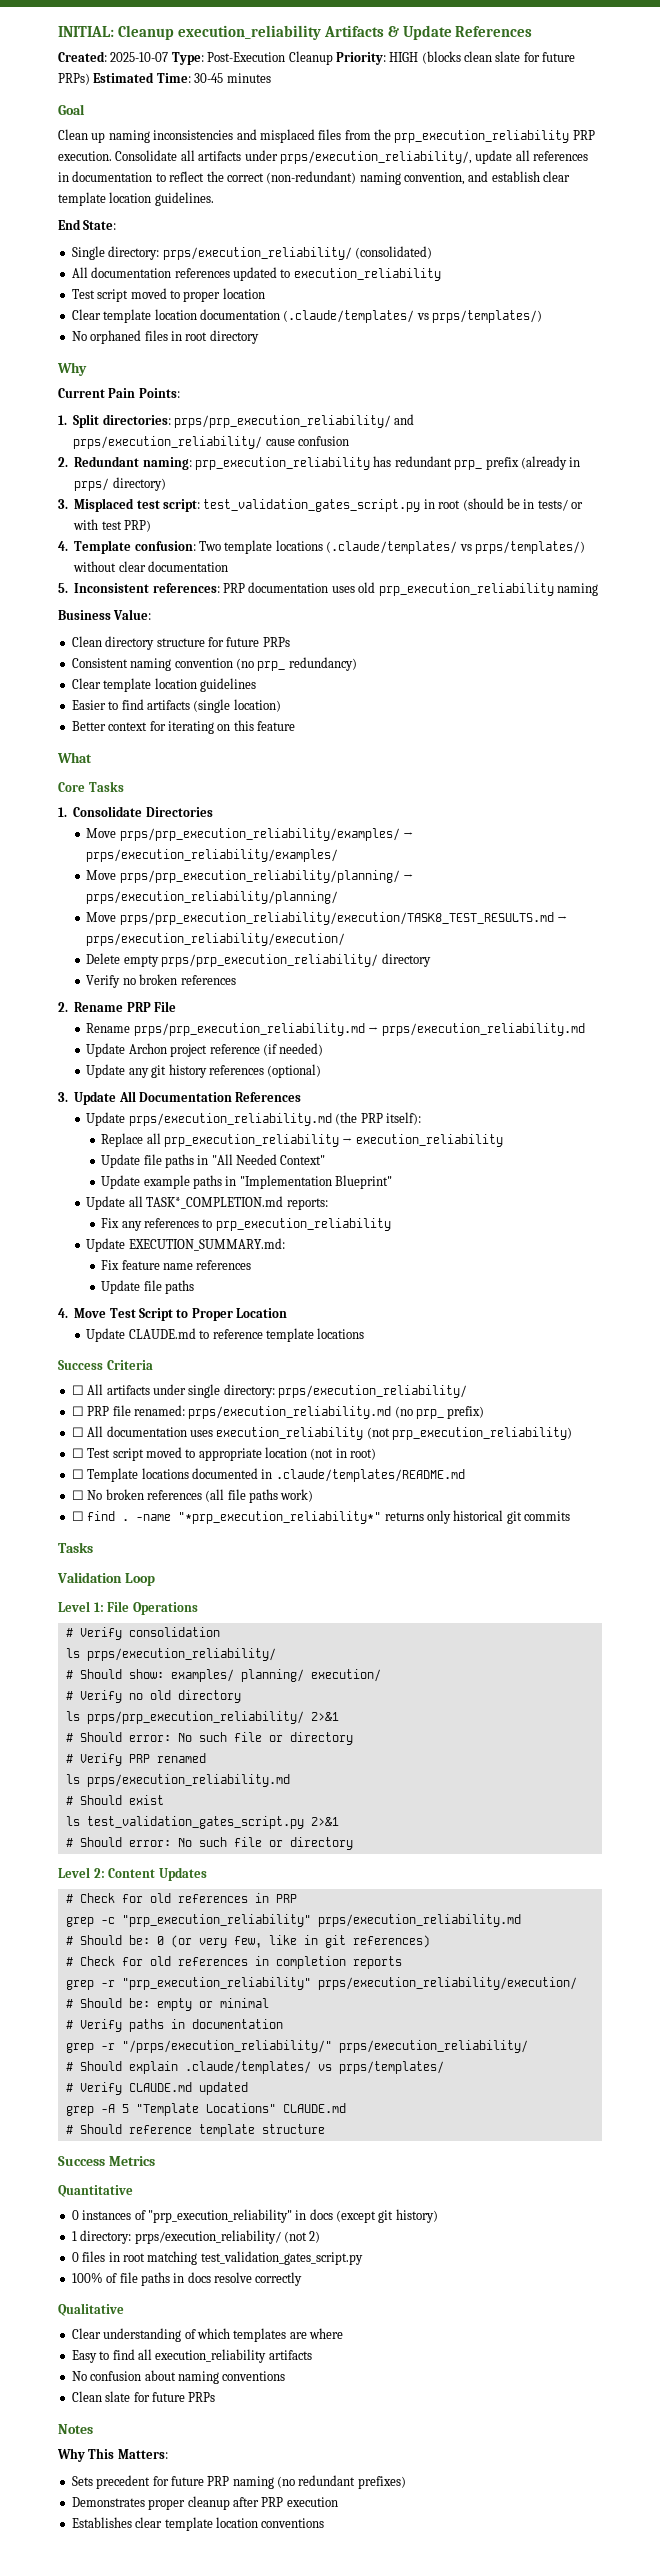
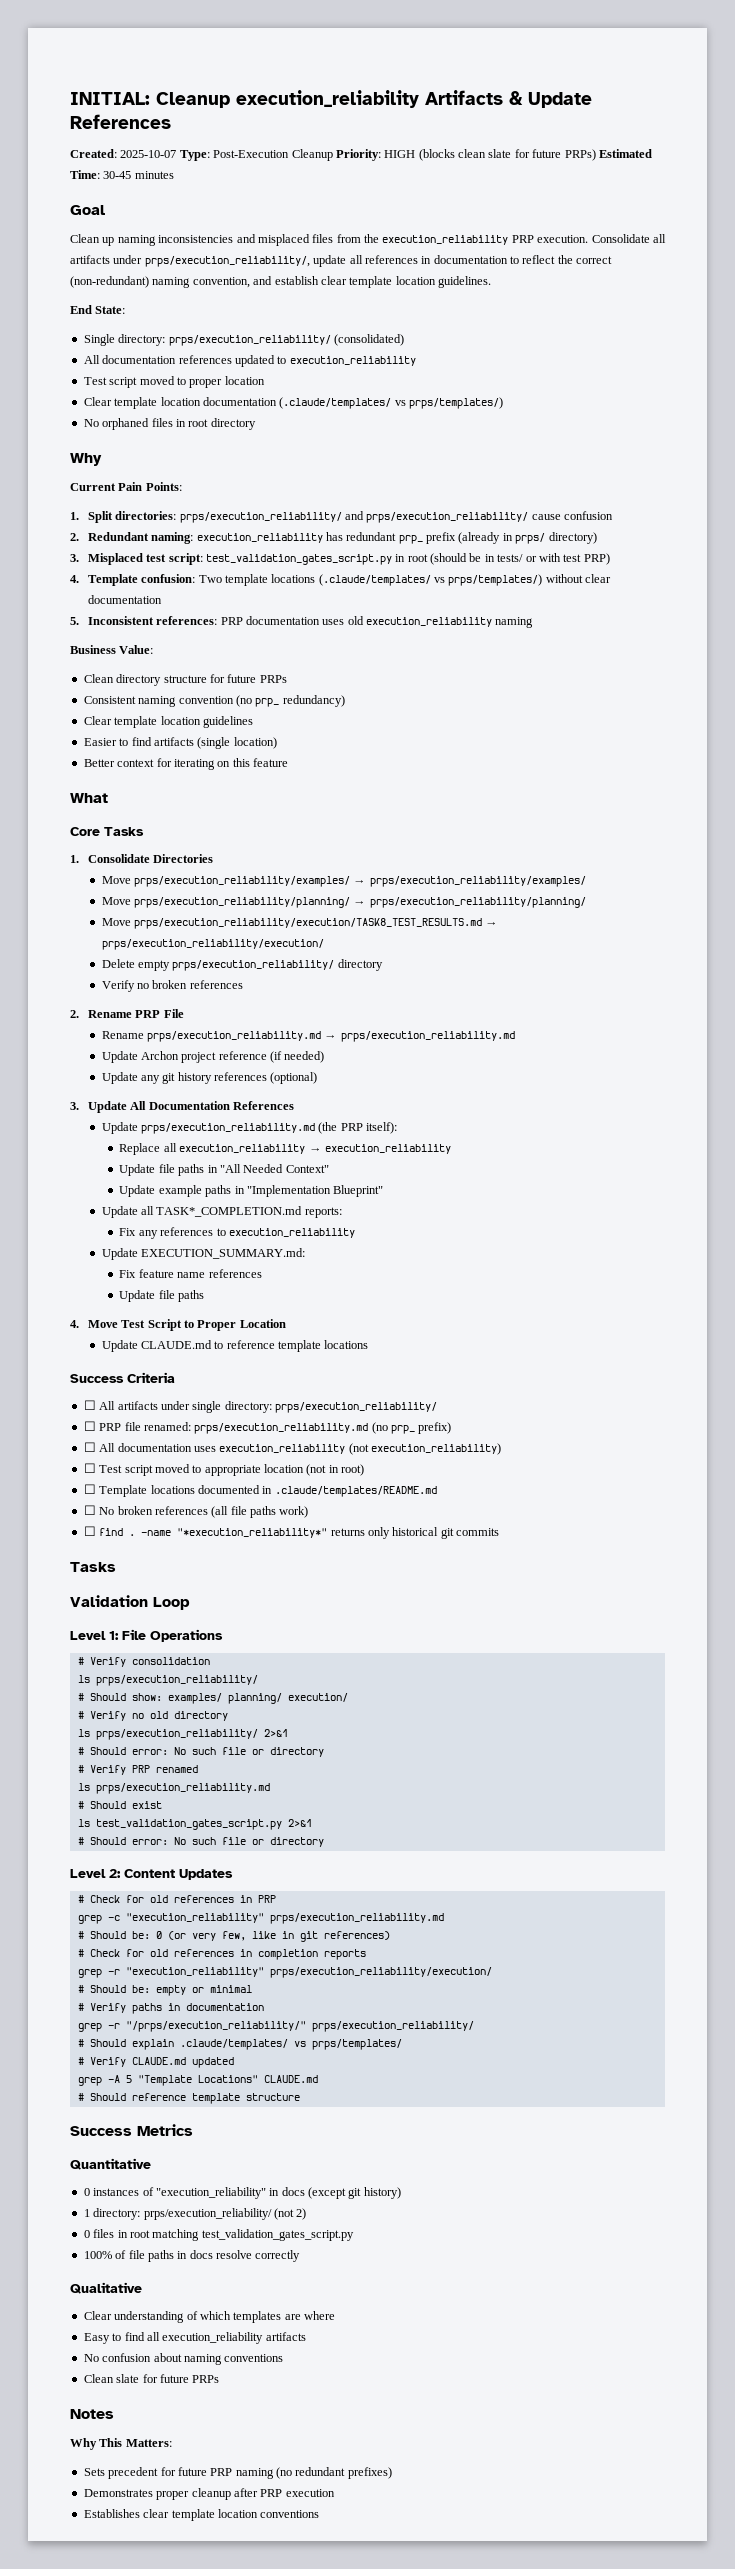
- Clean up naming inconsistencies and misplaced files from the prp_execution_reliability PRP execution.
+ Clean up naming inconsistencies and misplaced files from the execution_reliability PRP execution.
- 1. Split directories: prps/prp_execution_reliability/ and prps/execution_reliability/ cause confusion
+ 1. Split directories: prps/execution_reliability/ and prps/execution_reliability/ cause confusion
- 2. Redundant naming: prp_execution_reliability has redundant prp_ prefix (already in prps/ directory)
+ 2. Redundant naming: execution_reliability has redundant prp_ prefix (already in prps/ directory)
- 5. Inconsistent references: PRP documentation uses old prp_execution_reliability naming
+ 5. Inconsistent references: PRP documentation uses old execution_reliability naming
- Move prps/prp_execution_reliability/examples/ → prps/execution_reliability/examples/
+ Move prps/execution_reliability/examples/ → prps/execution_reliability/examples/
- Move prps/prp_execution_reliability/planning/ → prps/execution_reliability/planning/
+ Move prps/execution_reliability/planning/ → prps/execution_reliability/planning/
- Move prps/prp_execution_reliability/execution/TASK8_TEST_RESULTS.md → prps/execution_reliability/execution/
+ Move prps/execution_reliability/execution/TASK8_TEST_RESULTS.md → prps/execution_reliability/execution/
- Delete empty prps/prp_execution_reliability/ directory
+ Delete empty prps/execution_reliability/ directory
- Rename prps/prp_execution_reliability.md → prps/execution_reliability.md
+ Rename prps/execution_reliability.md → prps/execution_reliability.md
- Replace all prp_execution_reliability → execution_reliability
+ Replace all execution_reliability → execution_reliability
- Fix any references to prp_execution_reliability
+ Fix any references to execution_reliability
- ☐ All documentation uses execution_reliability (not prp_execution_reliability)
+ ☐ All documentation uses execution_reliability (not execution_reliability)
- -name "*prp_execution_reliability*" returns only historical git commits
+ -name "*execution_reliability*" returns only historical git commits
- ls prps/prp_execution_reliability/ 2>&1
+ ls prps/execution_reliability/ 2>&1
- grep -c "prp_execution_reliability" prps/execution_reliability.md
+ grep -c "execution_reliability" prps/execution_reliability.md
- grep -r "prp_execution_reliability" prps/execution_reliability/execution/
+ grep -r "execution_reliability" prps/execution_reliability/execution/
- 0 instances of "prp_execution_reliability" in docs (except git history)
+ 0 instances of "execution_reliability" in docs (except git history)

